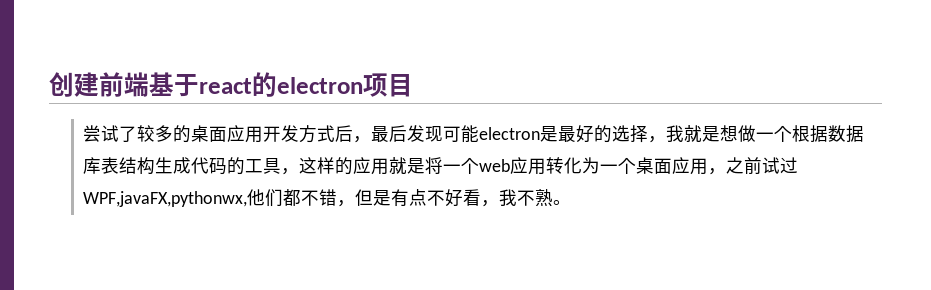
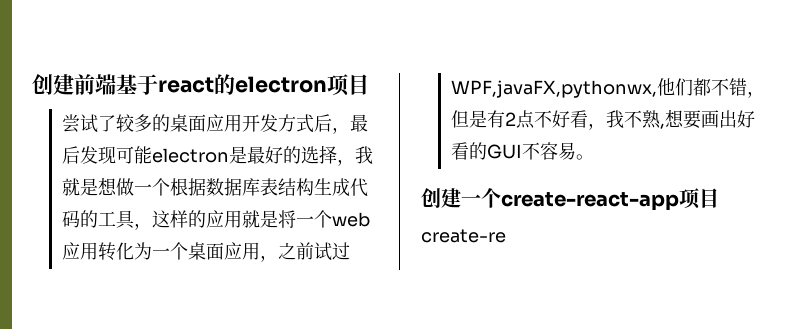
- 尝试了较多的桌面应用开发方式后，最后发现可能electron是最好的选择，我就是想做一个根据数据库表结构生成代码的工具，这样的应用就是将一个web应用转化为一个桌面应用，之前试过WPF,javaFX,pythonwx,他们都不错，但是有点不好看，我不熟。
+ 尝试了较多的桌面应用开发方式后，最后发现可能electron是最好的选择，我就是想做一个根据数据库表结构生成代码的工具，这样的应用就是将一个web应用转化为一个桌面应用，之前试过WPF,javaFX,pythonwx,他们都不错，但是有2点不好看，我不熟,想要画出好看的GUI不容易。
+ 创建一个create-react-app项目
+ create-re

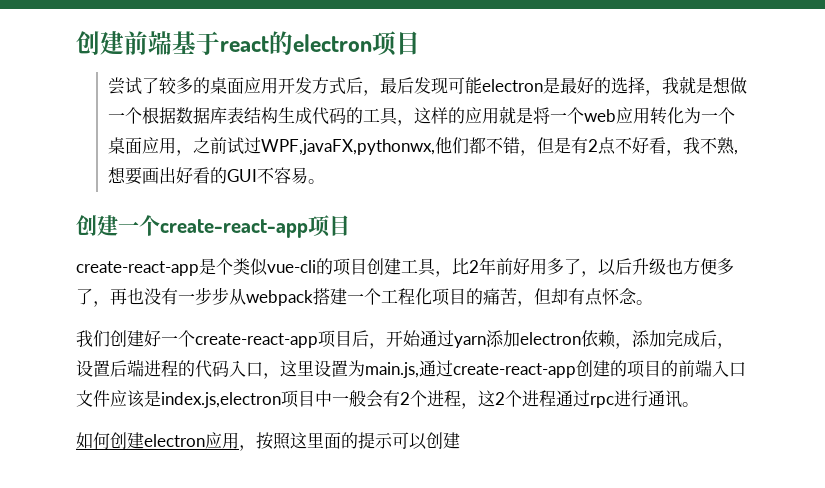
- create-re
+ create-react-app是个类似vue-cli的项目创建工具，比2年前好用多了，以后升级也方便多了，再也没有一步步从webpack搭建一个工程化项目的痛苦，但却有点怀念。
+ 我们创建好一个create-react-app项目后，开始通过yarn添加electron依赖，添加完成后，设置后端进程的代码入口，这里设置为main.js,通过create-react-app创建的项目的前端入口文件应该是index.js,electron项目中一般会有2个进程，这2个进程通过rpc进行通讯。
+ 如何创建electron应用，按照这里面的提示可以创建

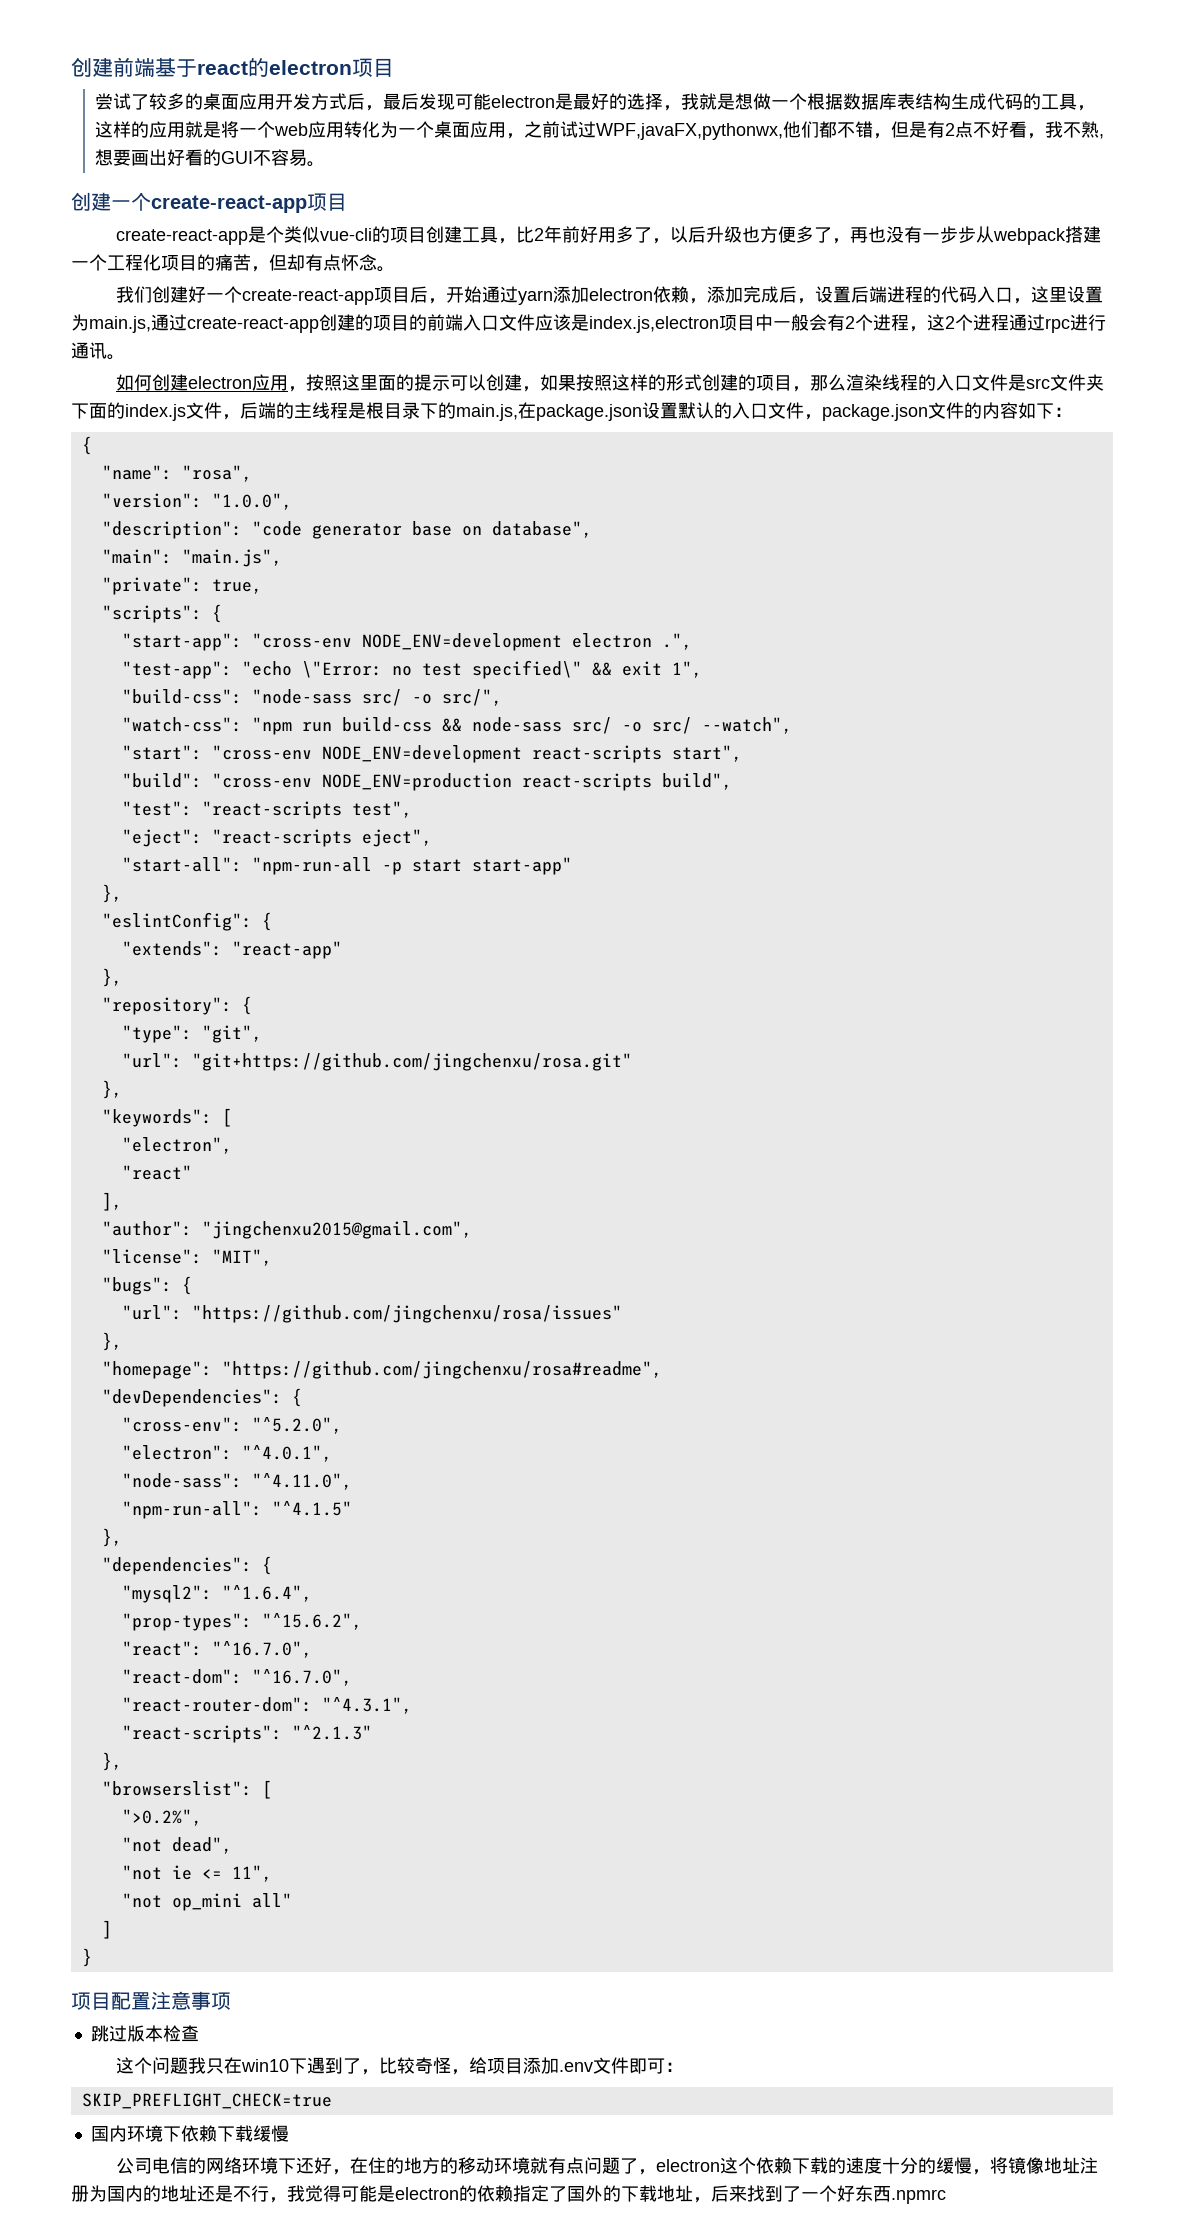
- 如何创建electron应用，按照这里面的提示可以创建
+ 如何创建electron应用，按照这里面的提示可以创建，如果按照这样的形式创建的项目，那么渲染线程的入口文件是src文件夹下面的index.js文件，后端的主线程是根目录下的main.js,在package.json设置默认的入口文件，package.json文件的内容如下：
+ {
+ "name": "rosa",
+ "version": "1.0.0",
+ "description": "code generator base on database",
+ "main": "main.js",
+ "private": true,
+ "scripts": {
+ "start-app": "cross-env NODE_ENV=development electron .",
+ "test-app": "echo \"Error: no test specified\" && exit 1",
+ "build-css": "node-sass src/ -o src/",
+ "watch-css": "npm run build-css && node-sass src/ -o src/ --watch",
+ "start": "cross-env NODE_ENV=development react-scripts start",
+ "build": "cross-env NODE_ENV=production react-scripts build",
+ "test": "react-scripts test",
+ "eject": "react-scripts eject",
+ "start-all": "npm-run-all -p start start-app"
+ },
+ "eslintConfig": {
+ "extends": "react-app"
+ },
+ "repository": {
+ "type": "git",
+ "url": "git+https://github.com/jingchenxu/rosa.git"
+ },
+ "keywords": [
+ "electron",
+ "react"
+ ],
+ "author": "jingchenxu2015@gmail.com",
+ "license": "MIT",
+ "bugs": {
+ "url": "https://github.com/jingchenxu/rosa/issues"
+ },
+ "homepage": "https://github.com/jingchenxu/rosa#readme",
+ "devDependencies": {
+ "cross-env": "^5.2.0",
+ "electron": "^4.0.1",
+ "node-sass": "^4.11.0",
+ "npm-run-all": "^4.1.5"
+ },
+ "dependencies": {
+ "mysql2": "^1.6.4",
+ "prop-types": "^15.6.2",
+ "react": "^16.7.0",
+ "react-dom": "^16.7.0",
+ "react-router-dom": "^4.3.1",
+ "react-scripts": "^2.1.3"
+ },
+ "browserslist": [
+ ">0.2%",
+ "not dead",
+ "not ie <= 11",
+ "not op_mini all"
+ ]
+ }
+ 项目配置注意事项
+ 跳过版本检查
+ 这个问题我只在win10下遇到了，比较奇怪，给项目添加.env文件即可：
+ SKIP_PREFLIGHT_CHECK=true
+ 国内环境下依赖下载缓慢
+ 公司电信的网络环境下还好，在住的地方的移动环境就有点问题了，electron这个依赖下载的速度十分的缓慢，将镜像地址注册为国内的地址还是不行，我觉得可能是electron的依赖指定了国外的下载地址，后来找到了一个好东西.npmrc

